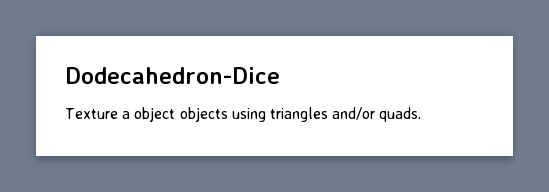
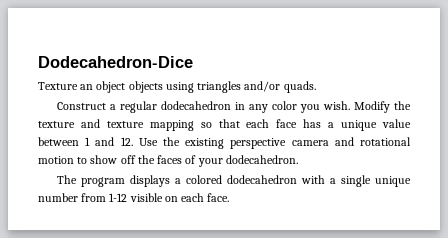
- Texture a object objects using triangles and/or quads.
+ Texture an object objects using triangles and/or quads.
+ Construct a regular dodecahedron in any color you wish. Modify the texture and texture mapping so that each face has a unique value between 1 and 12. Use the existing perspective camera and rotational motion to show off the faces of your dodecahedron.
+ The program displays a colored dodecahedron with a single unique number from 1-12 visible on each face.

